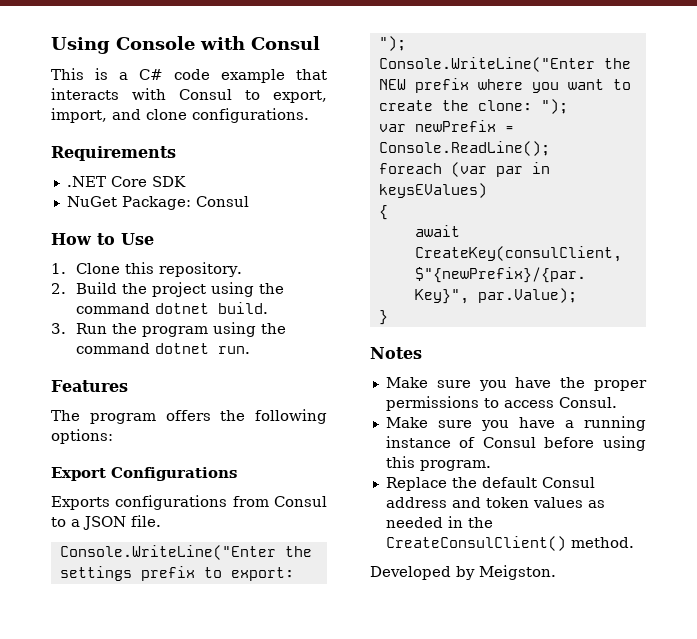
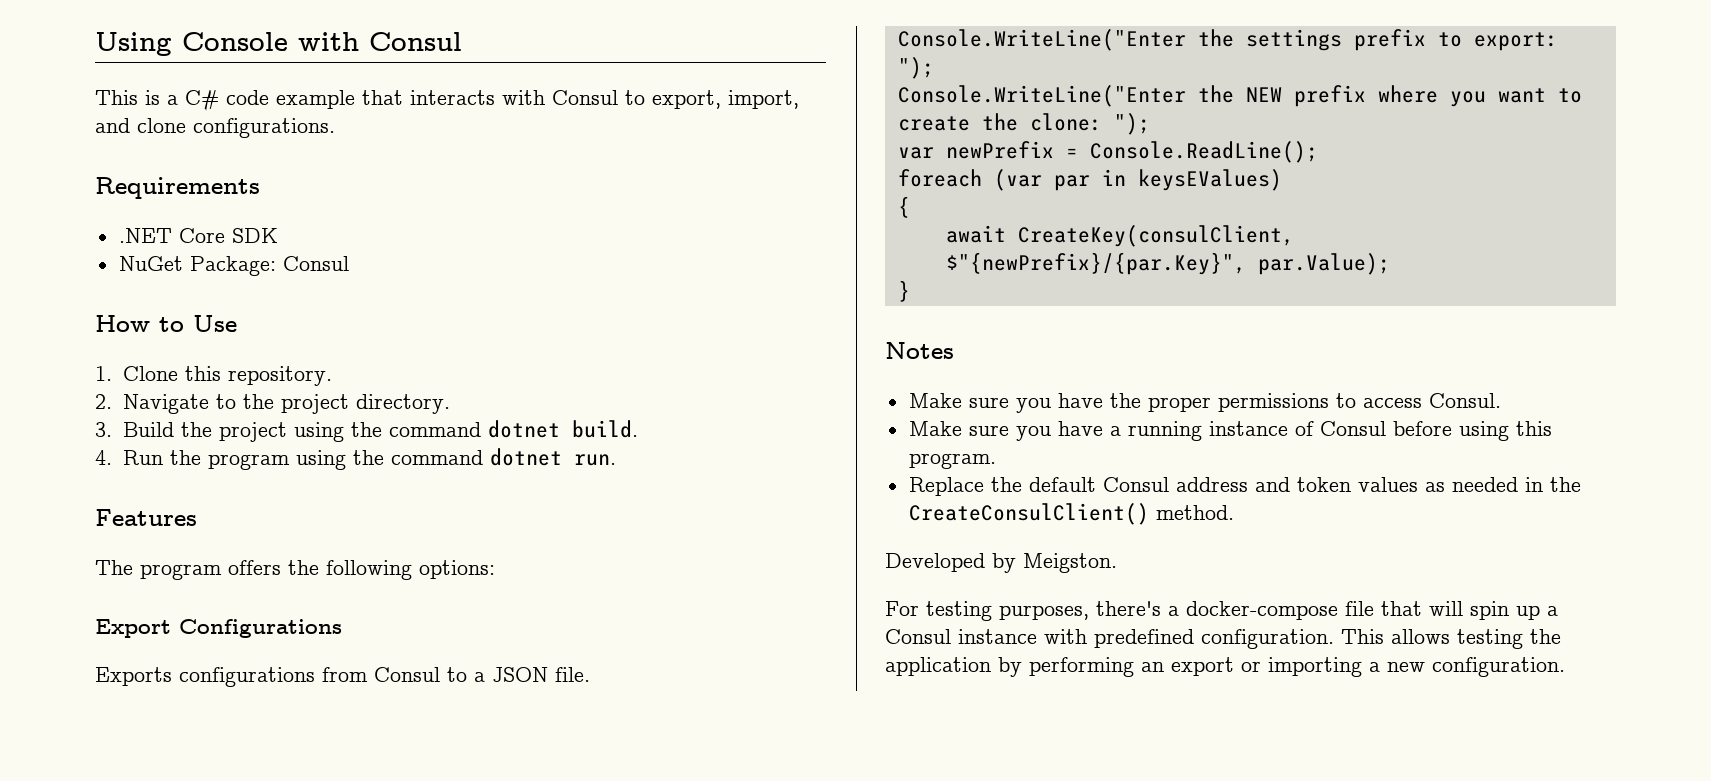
- 2. Build the project using the command dotnet build.
+ 2. Navigate to the project directory.
+ 3. Build the project using the command dotnet build.
- 3. Run the program using the command dotnet run.
+ 4. Run the program using the command dotnet run.
+ For testing purposes, there's a docker-compose file that will spin up a Consul instance with predefined configuration. This allows testing the application by performing an export or importing a new configuration.

